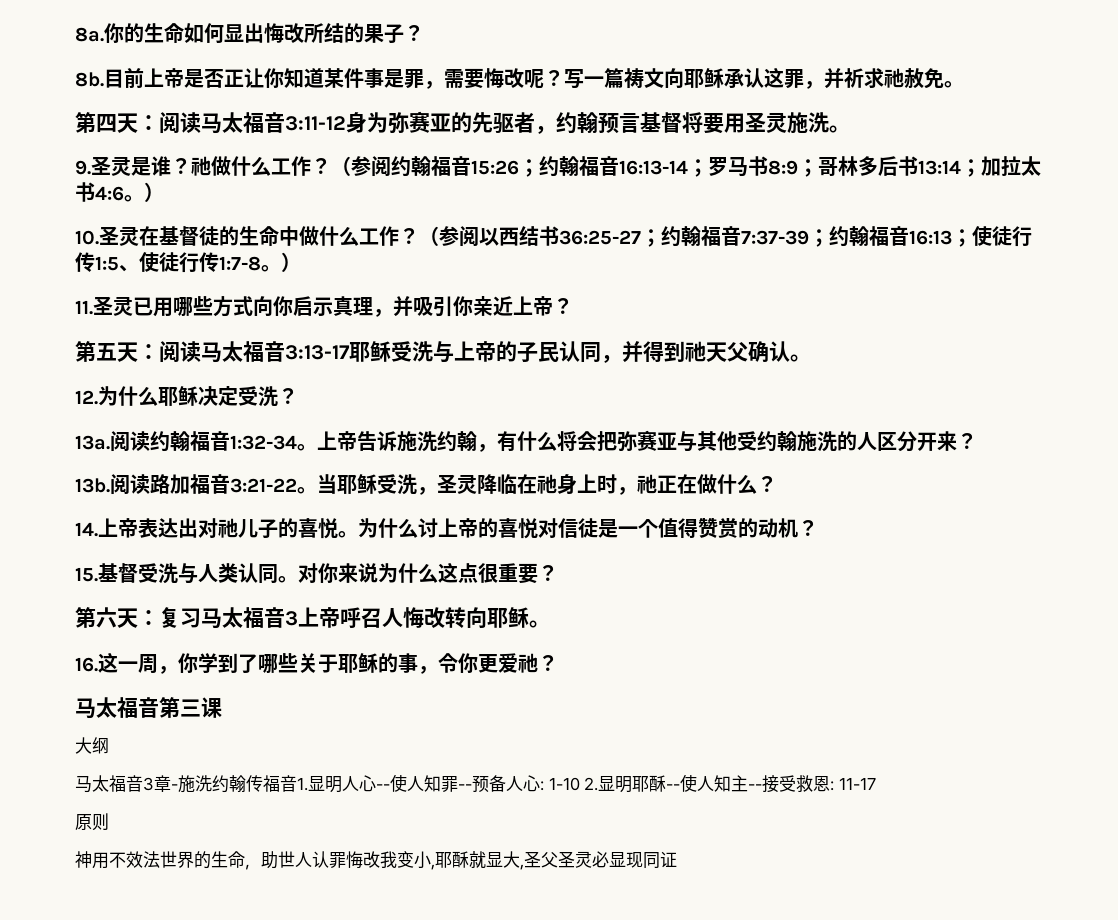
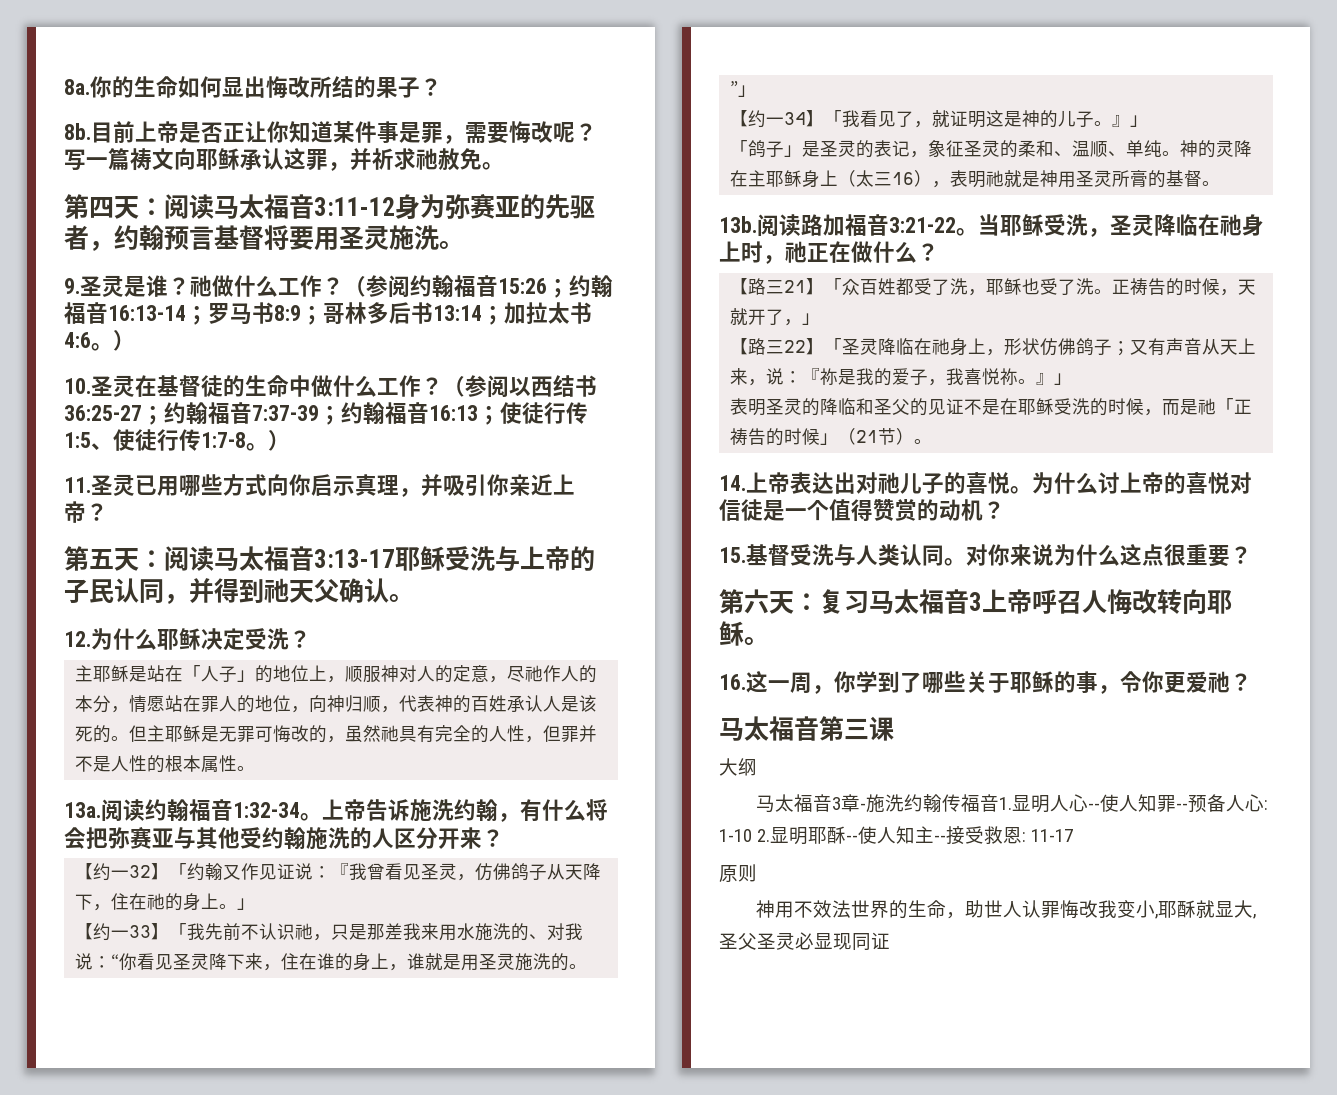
+ 主耶稣是站在「人子」的地位上，顺服神对人的定意，尽祂作人的本分，情愿站在罪人的地位，向神归顺，代表神的百姓承认人是该死的。但主耶稣是无罪可悔改的，虽然祂具有完全的人性，但罪并不是人性的根本属性。
+ 【约一32】「约翰又作见证说：『我曾看见圣灵，仿佛鸽子从天降下，住在祂的身上。」
+ 【约一33】「我先前不认识祂，只是那差我来用水施洗的、对我说：“你看见圣灵降下来，住在谁的身上，谁就是用圣灵施洗的。”」
+ 【约一34】「我看见了，就证明这是神的儿子。』」
+ 「鸽子」是圣灵的表记，象征圣灵的柔和、温顺、单纯。神的灵降在主耶稣身上（太三16），表明祂就是神用圣灵所膏的基督。
+ 【路三21】「众百姓都受了洗，耶稣也受了洗。正祷告的时候，天就开了，」
+ 【路三22】「圣灵降临在祂身上，形状仿佛鸽子；又有声音从天上来，说：『祢是我的爱子，我喜悦祢。』」
+ 表明圣灵的降临和圣父的见证不是在耶稣受洗的时候，而是祂「正祷告的时候」（21节）。

